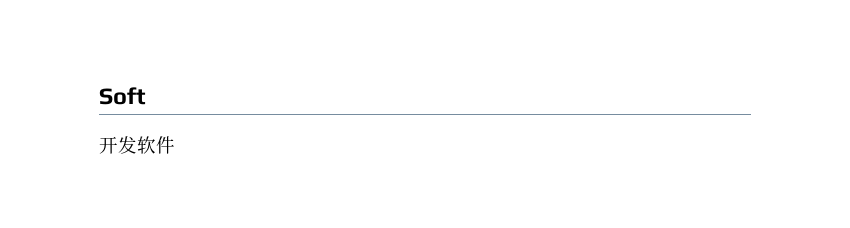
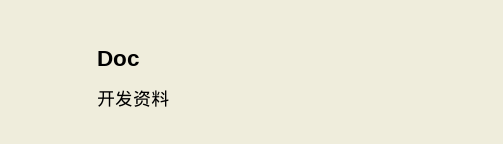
- Soft
+ Doc
- 开发软件
+ 开发资料

